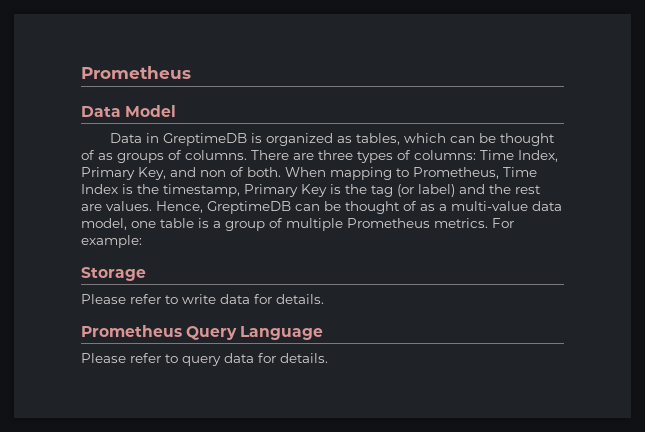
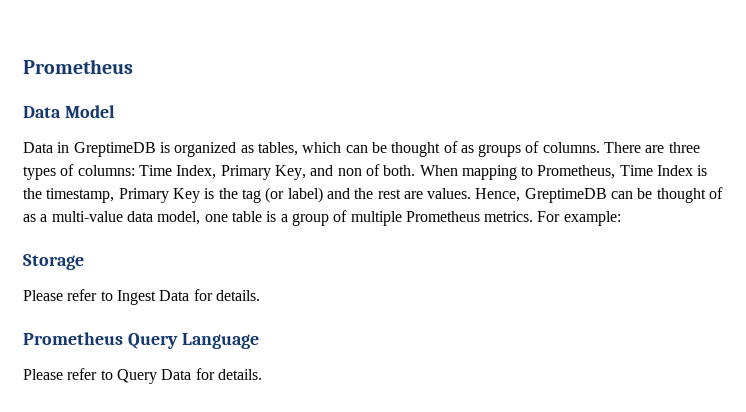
- Please refer to write data for details.
+ Please refer to Ingest Data for details.
- Please refer to query data for details.
+ Please refer to Query Data for details.

